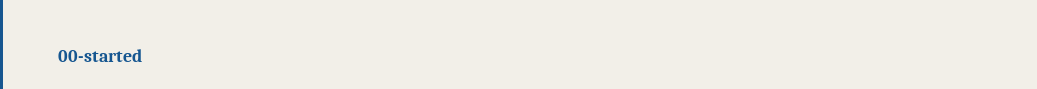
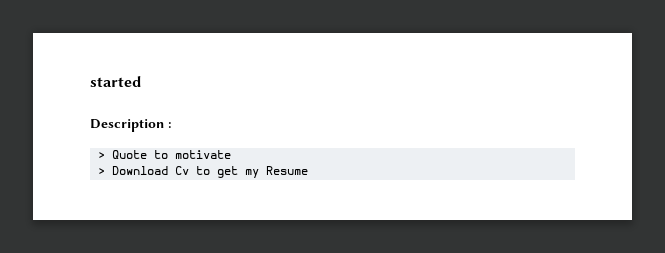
- 00-started
+ started
+ Description :
+ > Quote to motivate
+ > Download Cv to get my Resume

